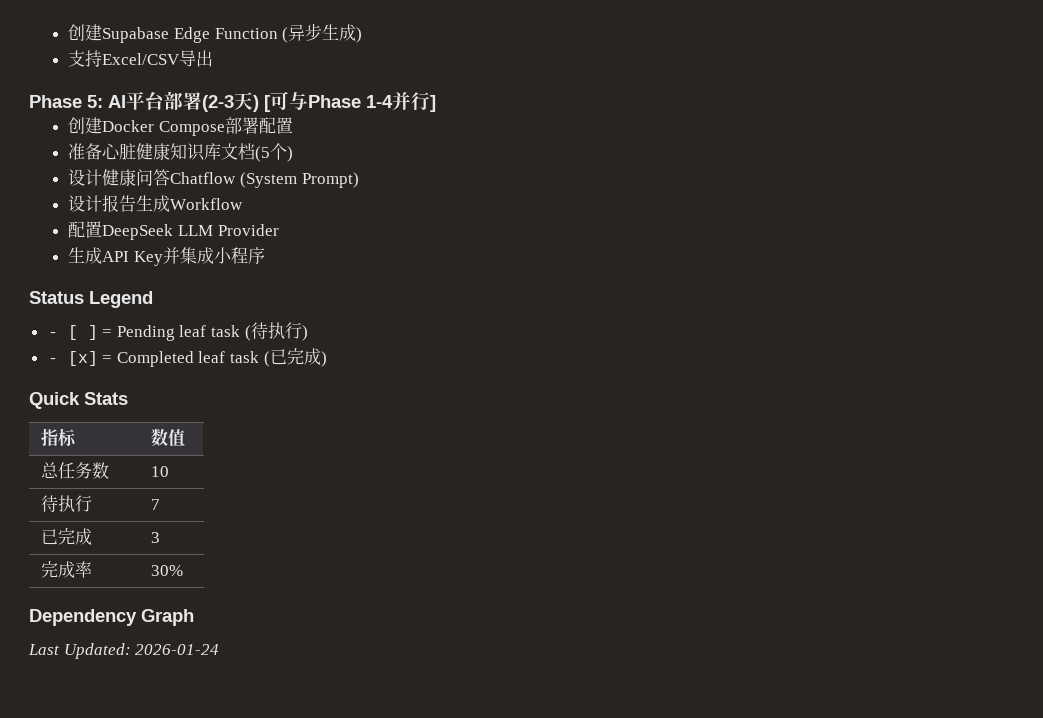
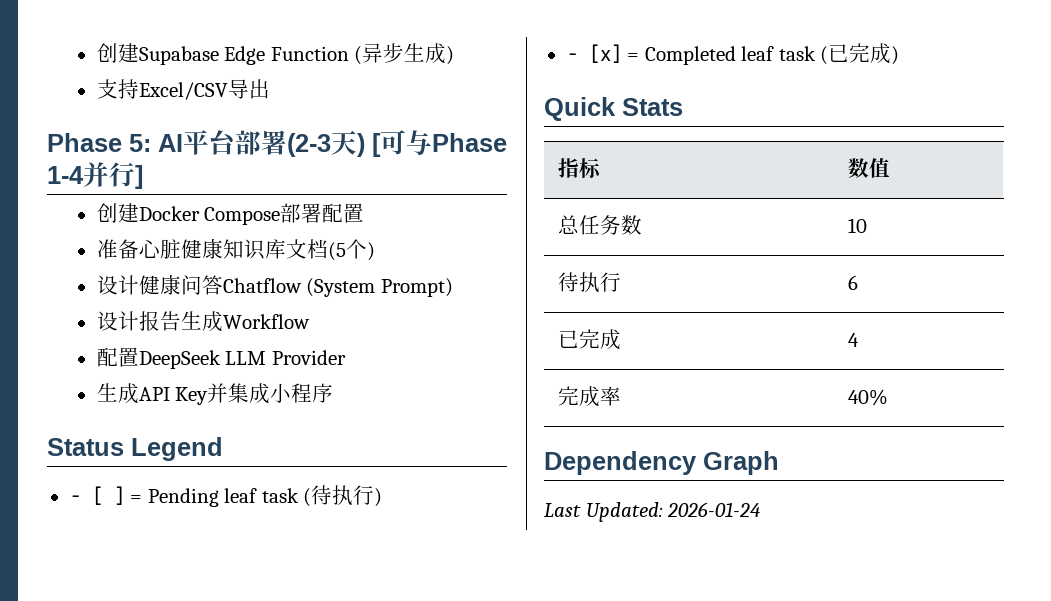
- 待执行 | 7
+ 待执行 | 6
- 已完成 | 3
+ 已完成 | 4
- 完成率 | 30%
+ 完成率 | 40%

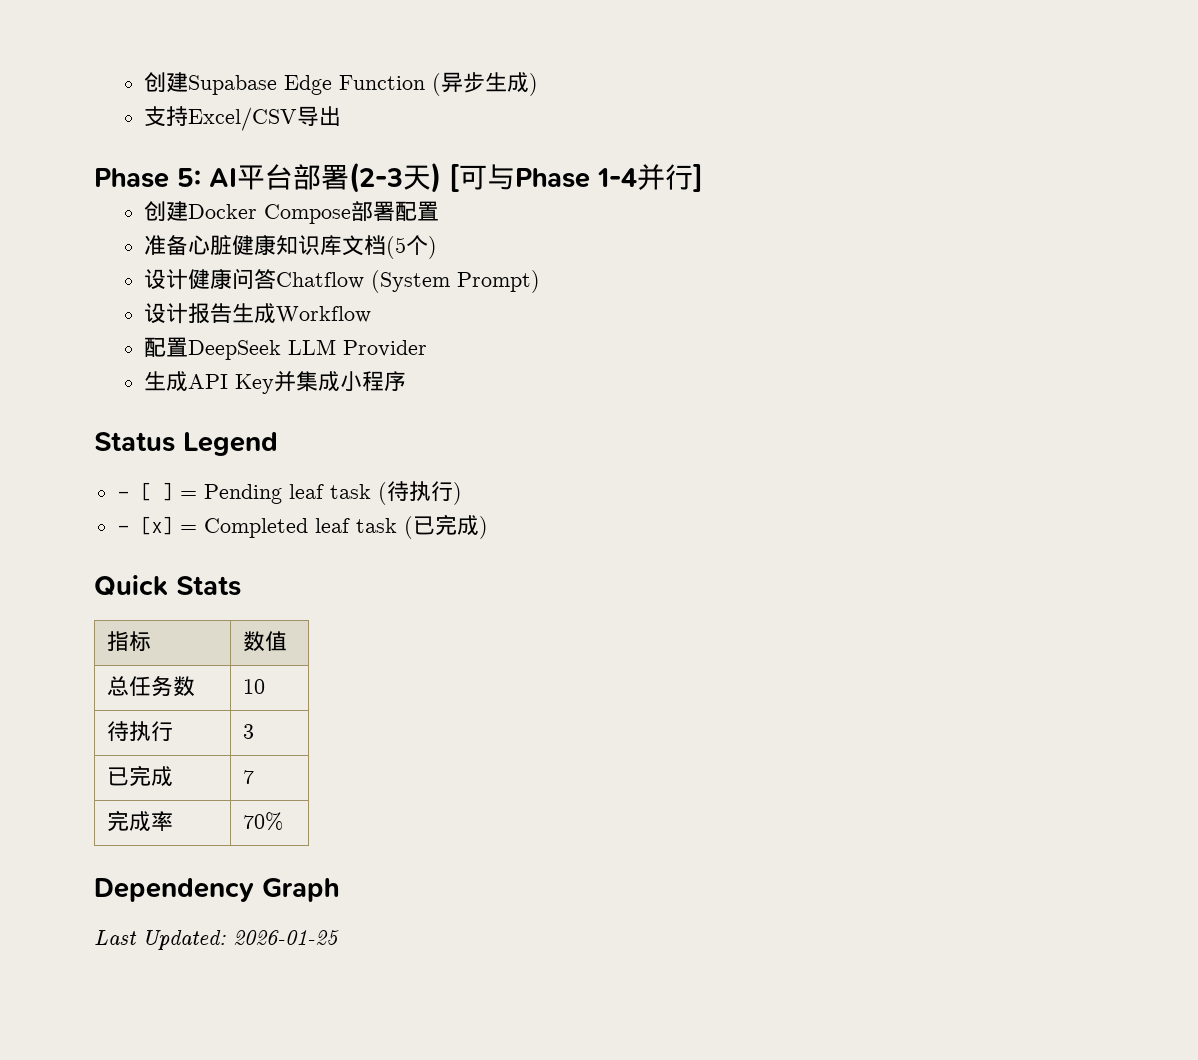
- 待执行 | 6
+ 待执行 | 3
- 已完成 | 4
+ 已完成 | 7
- 完成率 | 40%
+ 完成率 | 70%
- Last Updated: 2026-01-24
+ Last Updated: 2026-01-25

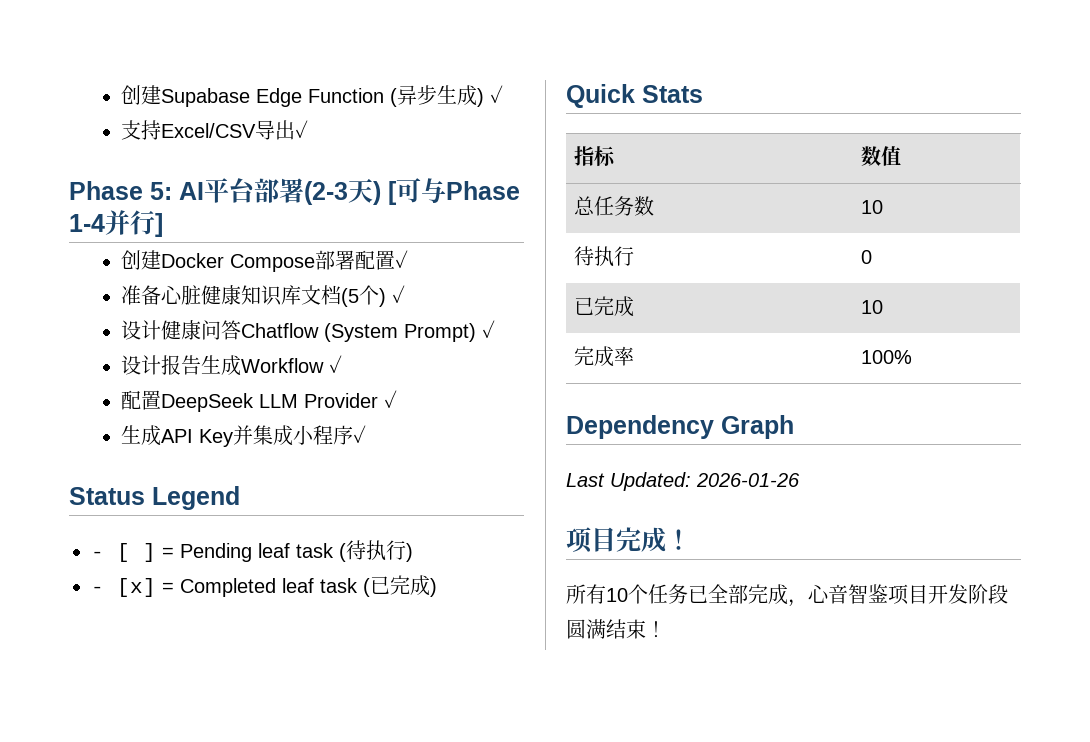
- 创建Supabase Edge Function (异步生成)
+ 创建Supabase Edge Function (异步生成) ✓
- 支持Excel/CSV导出
+ 支持Excel/CSV导出✓
- 创建Docker Compose部署配置
+ 创建Docker Compose部署配置✓
- 准备心脏健康知识库文档(5个)
+ 准备心脏健康知识库文档(5个) ✓
- 设计健康问答Chatflow (System Prompt)
+ 设计健康问答Chatflow (System Prompt) ✓
- 设计报告生成Workflow
+ 设计报告生成Workflow ✓
- 配置DeepSeek LLM Provider
+ 配置DeepSeek LLM Provider ✓
- 生成API Key并集成小程序
+ 生成API Key并集成小程序✓
- 待执行 | 3
+ 待执行 | 0
- 已完成 | 7
+ 已完成 | 10
- 完成率 | 70%
+ 完成率 | 100%
- Last Updated: 2026-01-25
+ Last Updated: 2026-01-26
+ 项目完成！
+ 所有10个任务已全部完成，心音智鉴项目开发阶段圆满结束！

